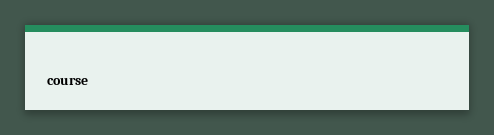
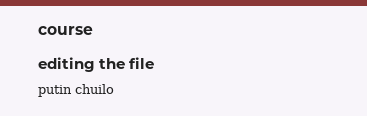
+ editing the file
+ putin chuilo

